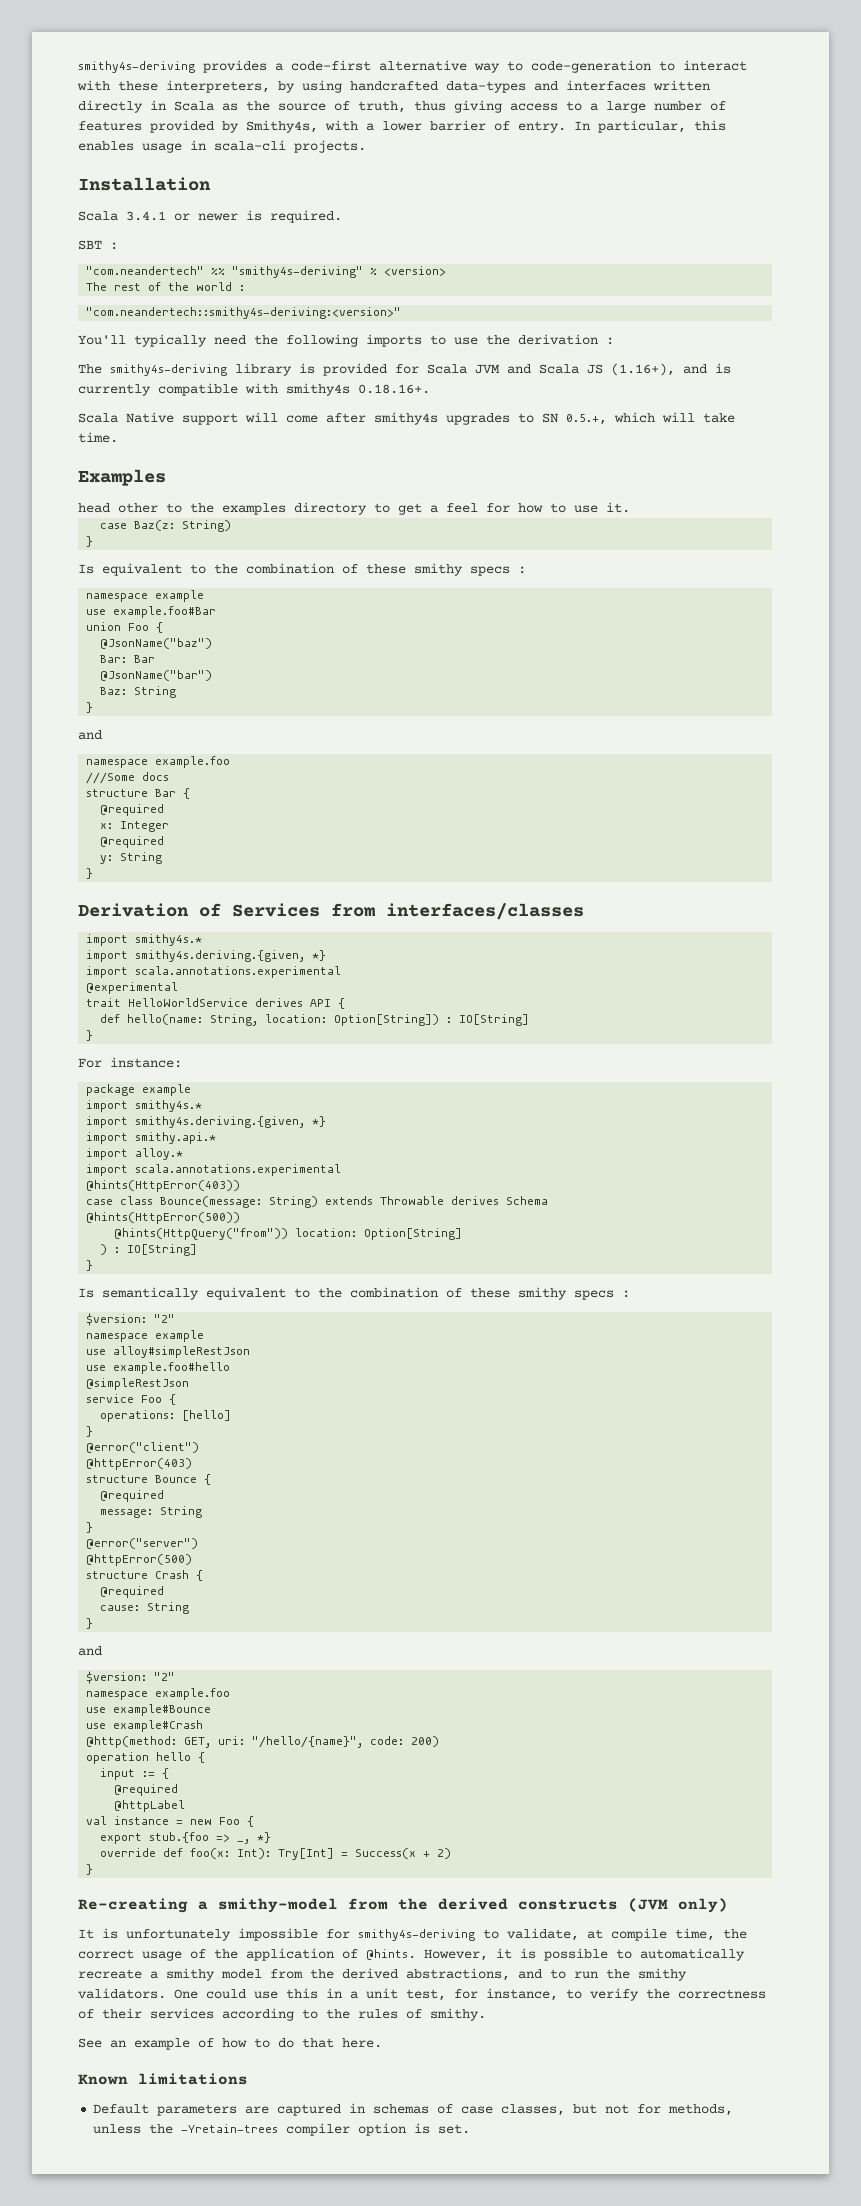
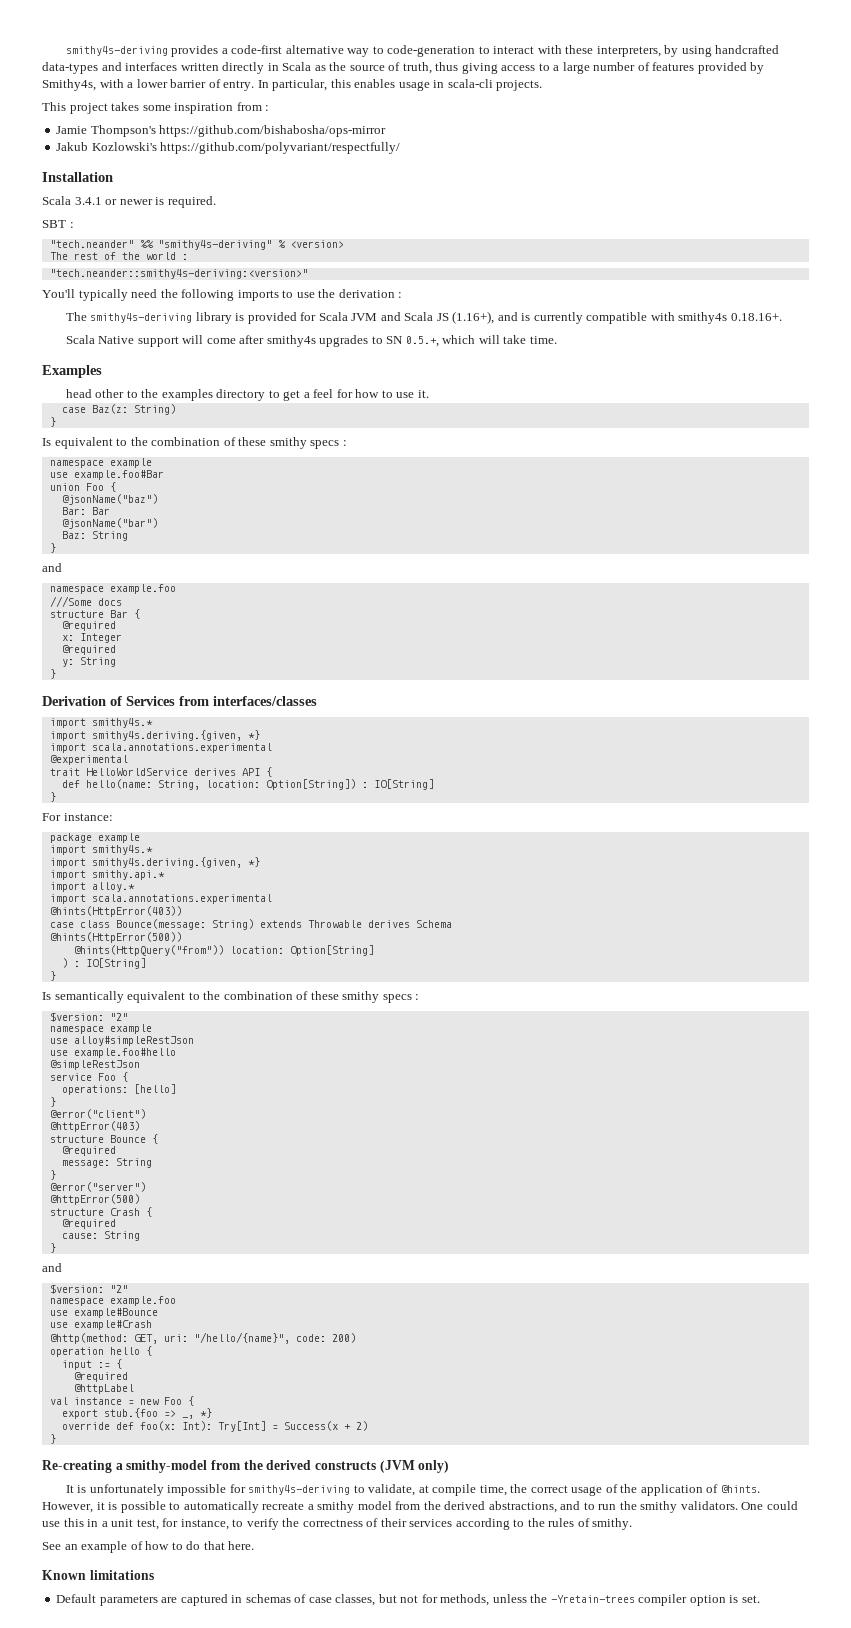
+ This project takes some inspiration from :
+ Jamie Thompson's https://github.com/bishabosha/ops-mirror
+ Jakub Kozlowski's https://github.com/polyvariant/respectfully/
- "com.neandertech" %% "smithy4s-deriving" % <version>
+ "tech.neander" %% "smithy4s-deriving" % <version>
- "com.neandertech::smithy4s-deriving:<version>"
+ "tech.neander::smithy4s-deriving:<version>"
- @JsonName("baz")
+ @jsonName("baz")
- @JsonName("bar")
+ @jsonName("bar")

